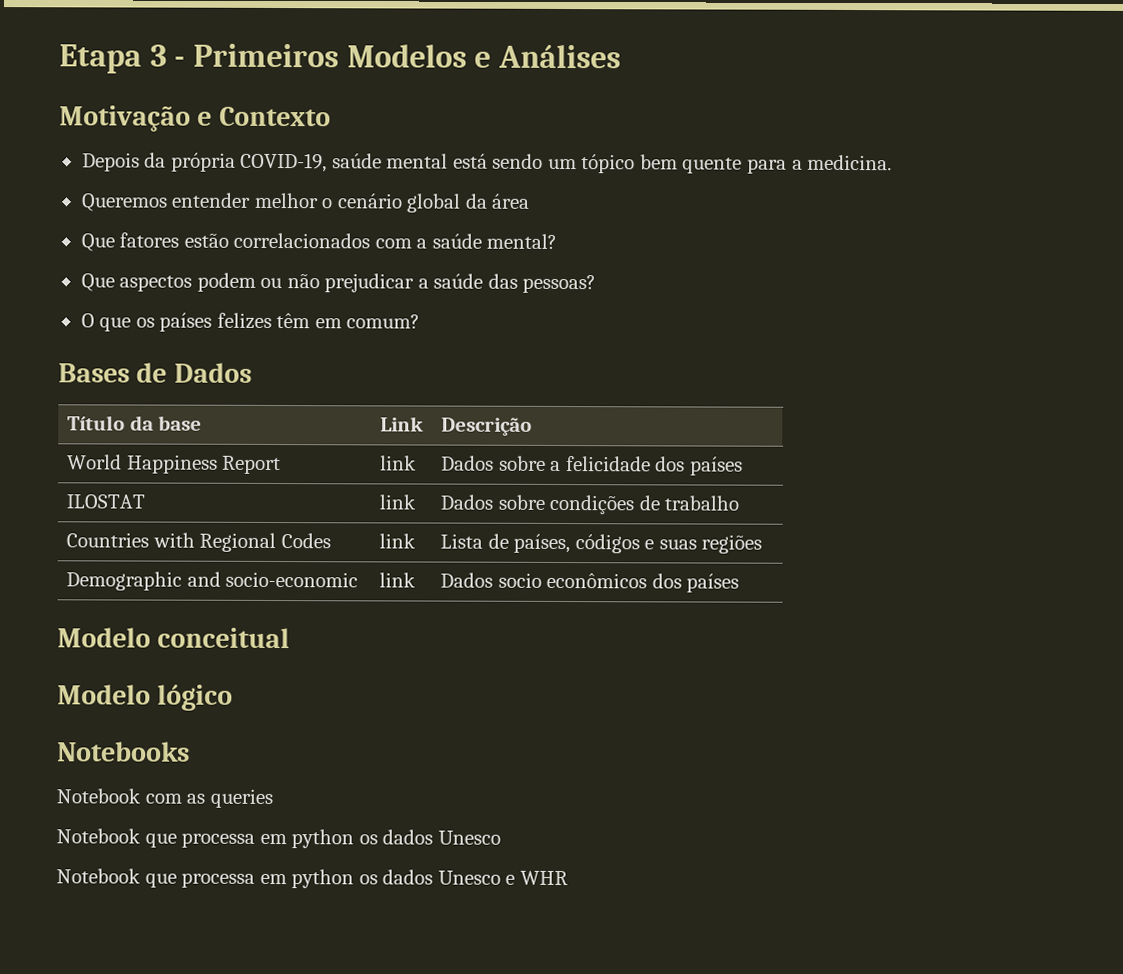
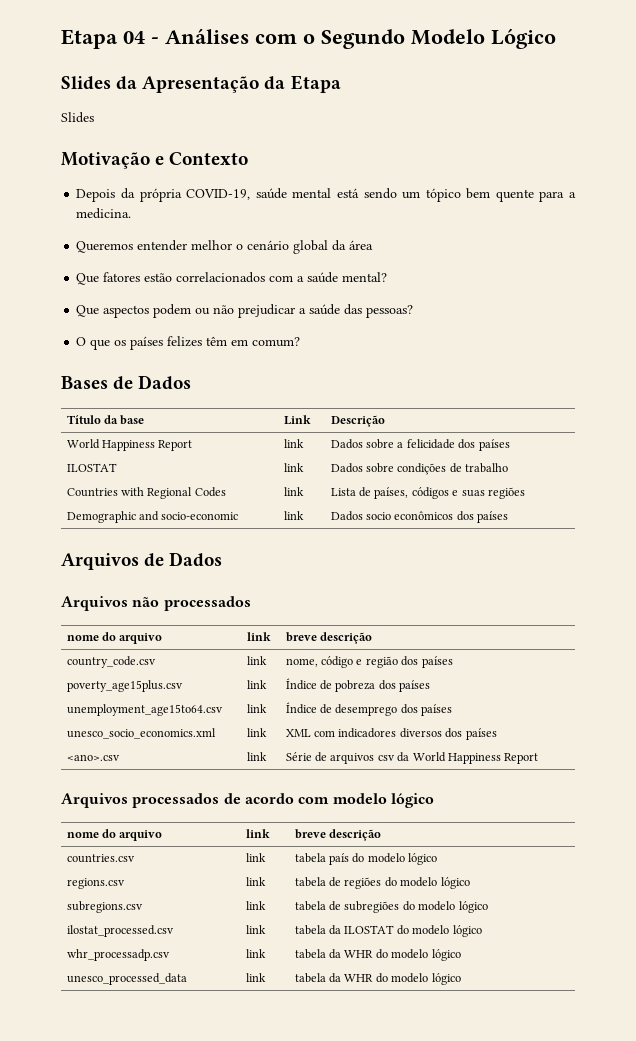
- Etapa 3 - Primeiros Modelos e Análises
+ Etapa 04 - Análises com o Segundo Modelo Lógico
+ Slides da Apresentação da Etapa
+ Slides
- Modelo conceitual
- Modelo lógico
- Notebooks
- Notebook com as queries
- Notebook que processa em python os dados Unesco
- Notebook que processa em python os dados Unesco e WHR
+ Arquivos de Dados
+ Arquivos não processados
+ nome do arquivo | link | breve descrição
+ country_code.csv | link | nome, código e região dos países
+ poverty_age15plus.csv | link | Índice de pobreza dos países
+ unemployment_age15to64.csv | link | Índice de desemprego dos países
+ unesco_socio_economics.xml | link | XML com indicadores diversos dos países
+ <ano>.csv | link | Série de arquivos csv da World Happiness Report
+ Arquivos processados de acordo com modelo lógico
+ nome do arquivo | link | breve descrição
+ countries.csv | link | tabela país do modelo lógico
+ regions.csv | link | tabela de regiões do modelo lógico
+ subregions.csv | link | tabela de subregiões do modelo lógico
+ ilostat_processed.csv | link | tabela da ILOSTAT do modelo lógico
+ whr_processadp.csv | link | tabela da WHR do modelo lógico
+ unesco_processed_data | link | tabela da WHR do modelo lógico

